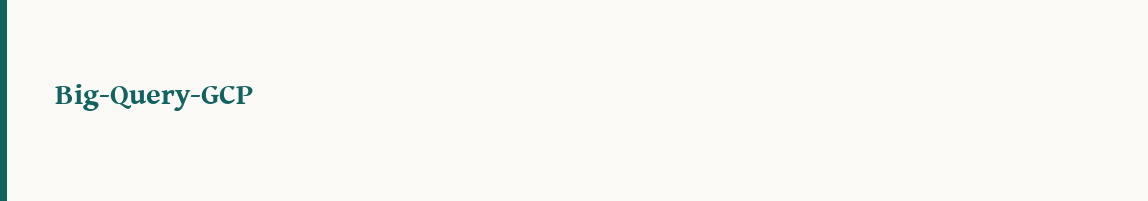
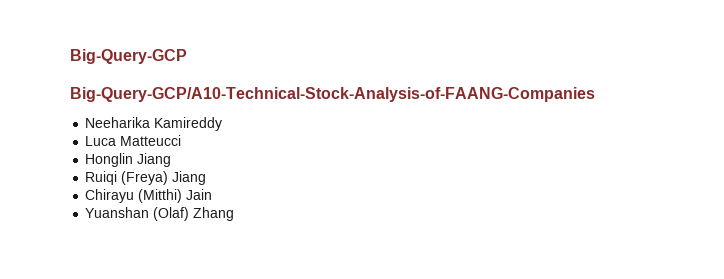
+ Big-Query-GCP/A10-Technical-Stock-Analysis-of-FAANG-Companies
+ Neeharika Kamireddy
+ Luca Matteucci
+ Honglin Jiang
+ Ruiqi (Freya) Jiang
+ Chirayu (Mitthi) Jain
+ Yuanshan (Olaf) Zhang

